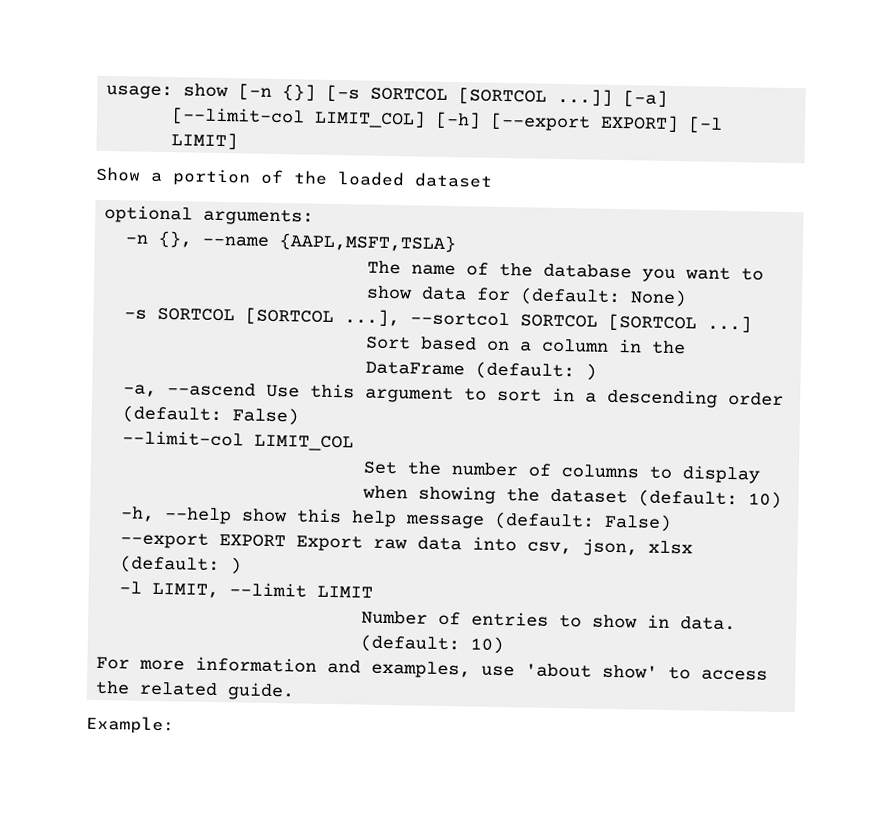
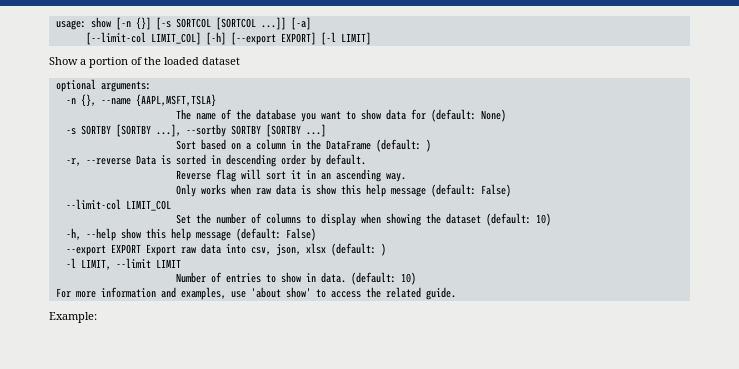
- -s SORTCOL [SORTCOL ...], --sortcol SORTCOL [SORTCOL ...]
+ -s SORTBY [SORTBY ...], --sortby SORTBY [SORTBY ...]
- -a, --ascend Use this argument to sort in a descending order (default: False)
+ -r, --reverse Data is sorted in descending order by default.
+ Reverse flag will sort it in an ascending way.
+ Only works when raw data is show this help message (default: False)

